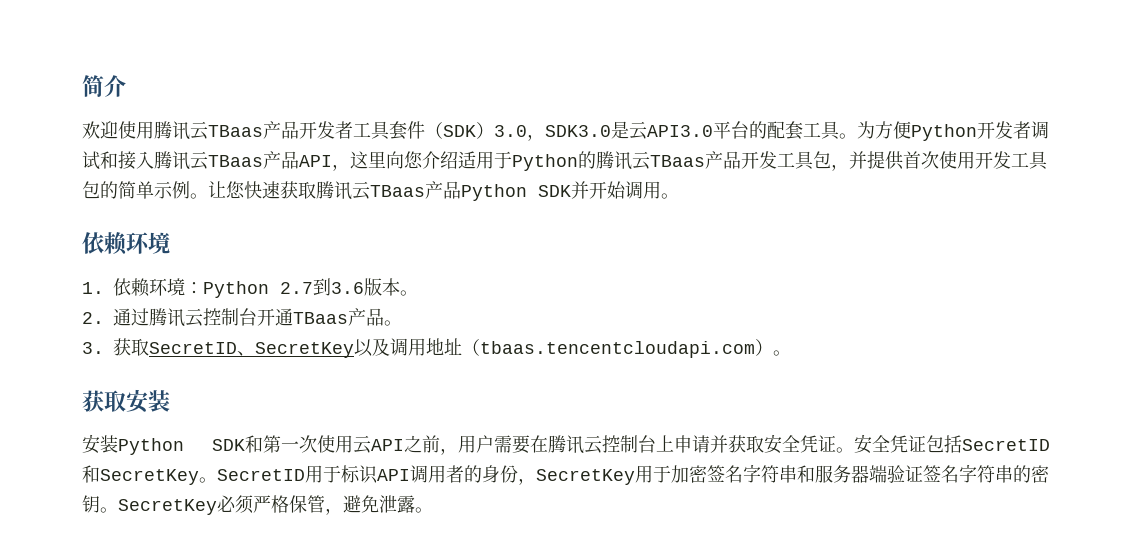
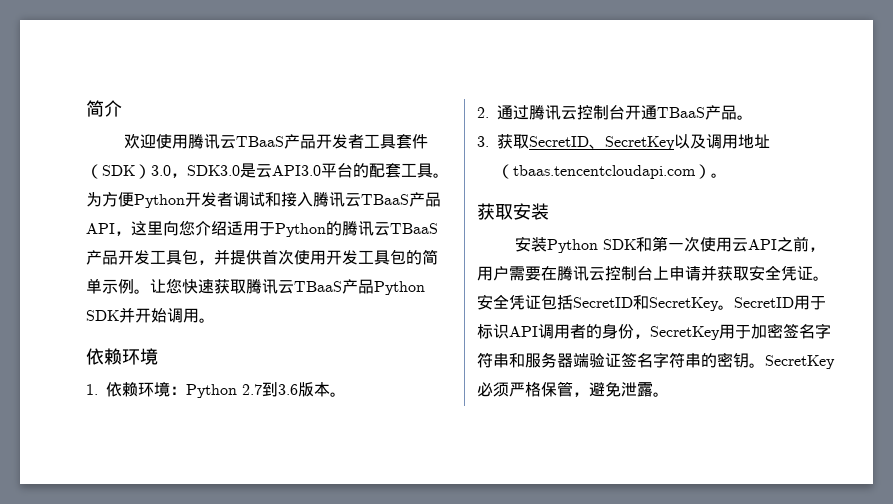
- 欢迎使用腾讯云TBaas产品开发者工具套件（SDK）3.0，SDK3.0是云API3.0平台的配套工具。
+ 欢迎使用腾讯云TBaaS产品开发者工具套件（SDK）3.0，SDK3.0是云API3.0平台的配套工具。
- 为方便Python开发者调试和接入腾讯云TBaas产品API，这里向您介绍适用于Python的腾讯云TBaas产品开发工具包，并提供首次使用开发工具包的简单示例。
+ 为方便Python开发者调试和接入腾讯云TBaaS产品API，这里向您介绍适用于Python的腾讯云TBaaS产品开发工具包，并提供首次使用开发工具包的简单示例。
- 让您快速获取腾讯云TBaas产品Python SDK并开始调用。
+ 让您快速获取腾讯云TBaaS产品Python SDK并开始调用。
- 2.通过腾讯云控制台开通TBaas产品。
+ 2.通过腾讯云控制台开通TBaaS产品。

